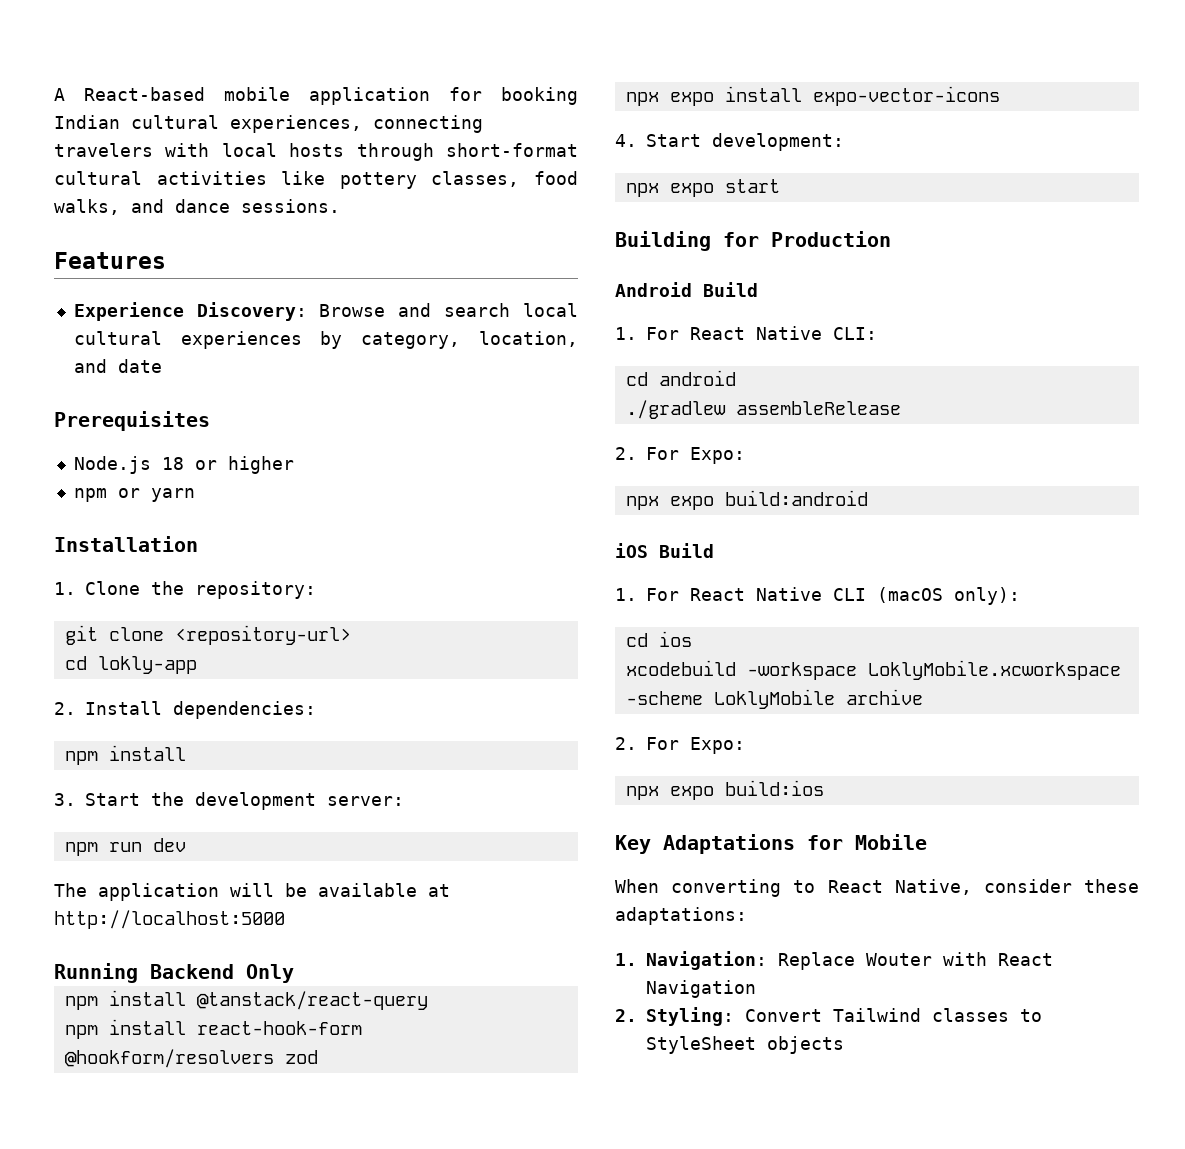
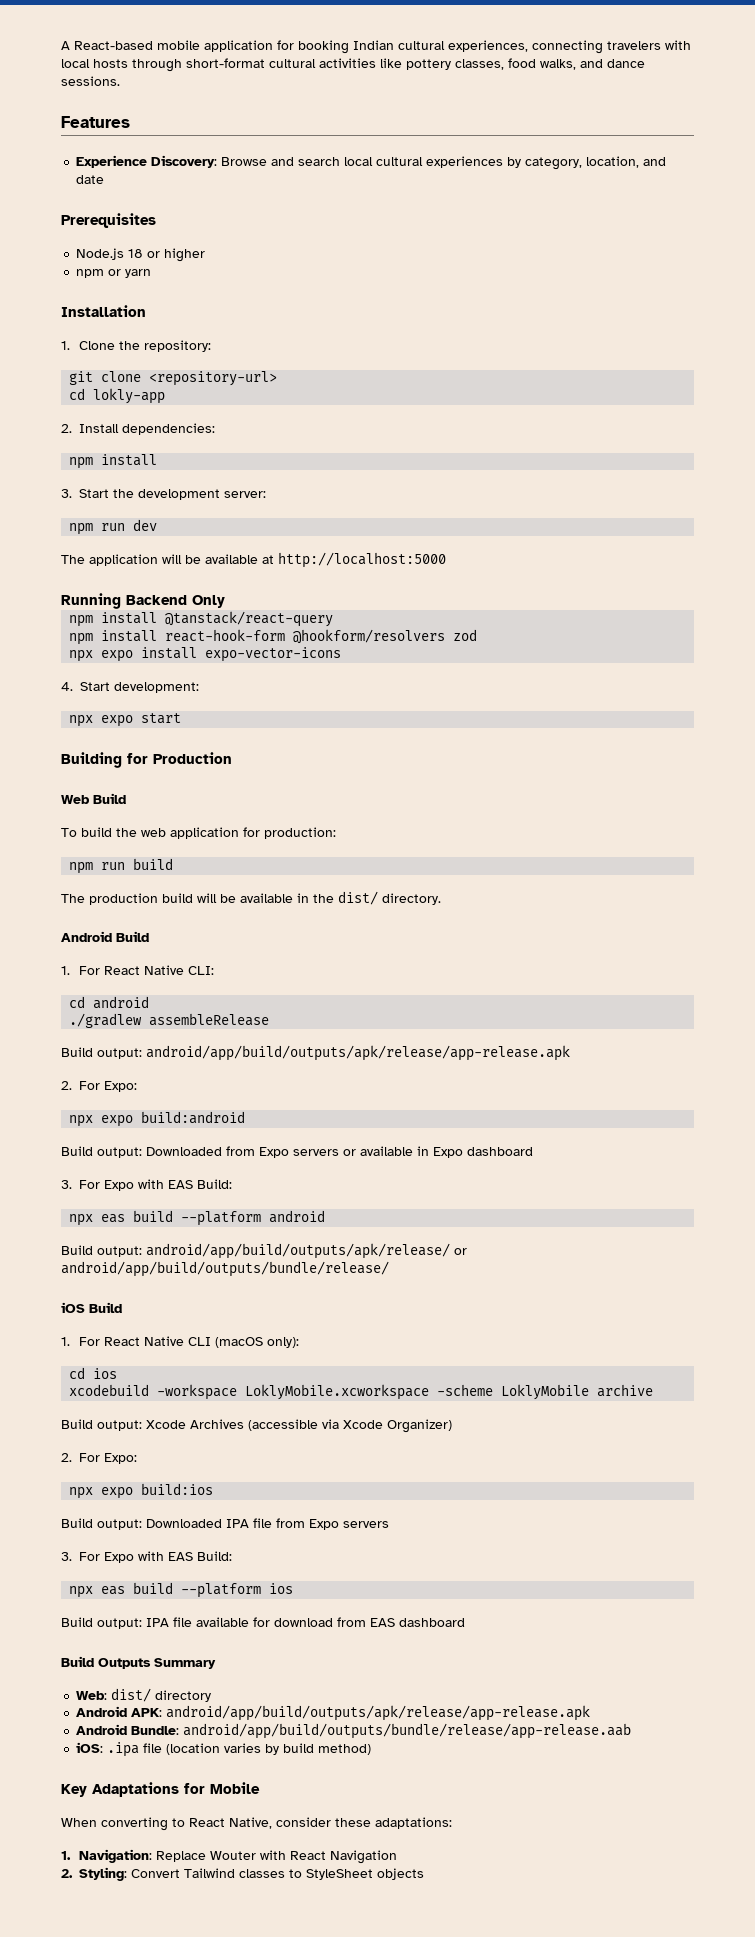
+ Web Build
+ To build the web application for production:
+ npm run build
+ The production build will be available in the dist/ directory.
+ Build output: android/app/build/outputs/apk/release/app-release.apk
+ Build output: Downloaded from Expo servers or available in Expo dashboard
+ 3. For Expo with EAS Build:
+ npx eas build --platform android
+ Build output: android/app/build/outputs/apk/release/ or android/app/build/outputs/bundle/release/
+ Build output: Xcode Archives (accessible via Xcode Organizer)
+ Build output: Downloaded IPA file from Expo servers
+ 3. For Expo with EAS Build:
+ npx eas build --platform ios
+ Build output: IPA file available for download from EAS dashboard
+ Build Outputs Summary
+ Web: dist/ directory
+ Android APK: android/app/build/outputs/apk/release/app-release.apk
+ Android Bundle: android/app/build/outputs/bundle/release/app-release.aab
+ iOS: .ipa file (location varies by build method)

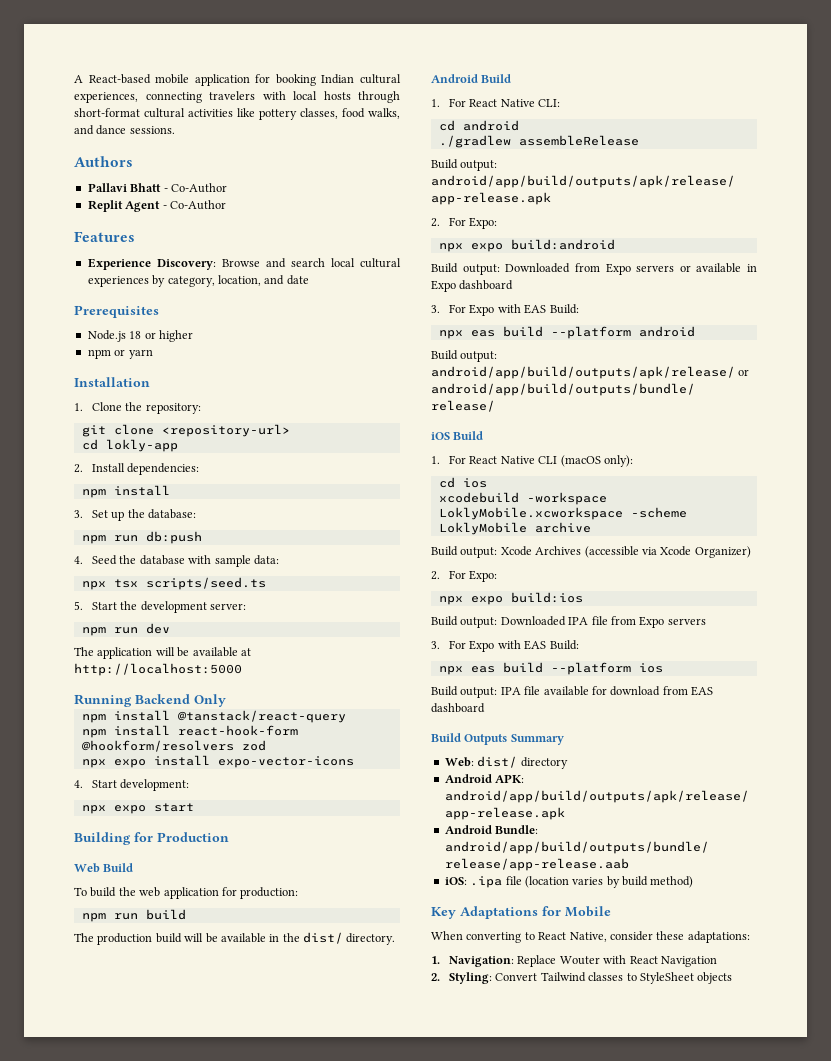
+ Authors
+ Pallavi Bhatt - Co-Author
+ Replit Agent - Co-Author
- 3. Start the development server:
+ 3. Set up the database:
+ npm run db:push
+ 4. Seed the database with sample data:
+ npx tsx scripts/seed.ts
+ 5. Start the development server:

